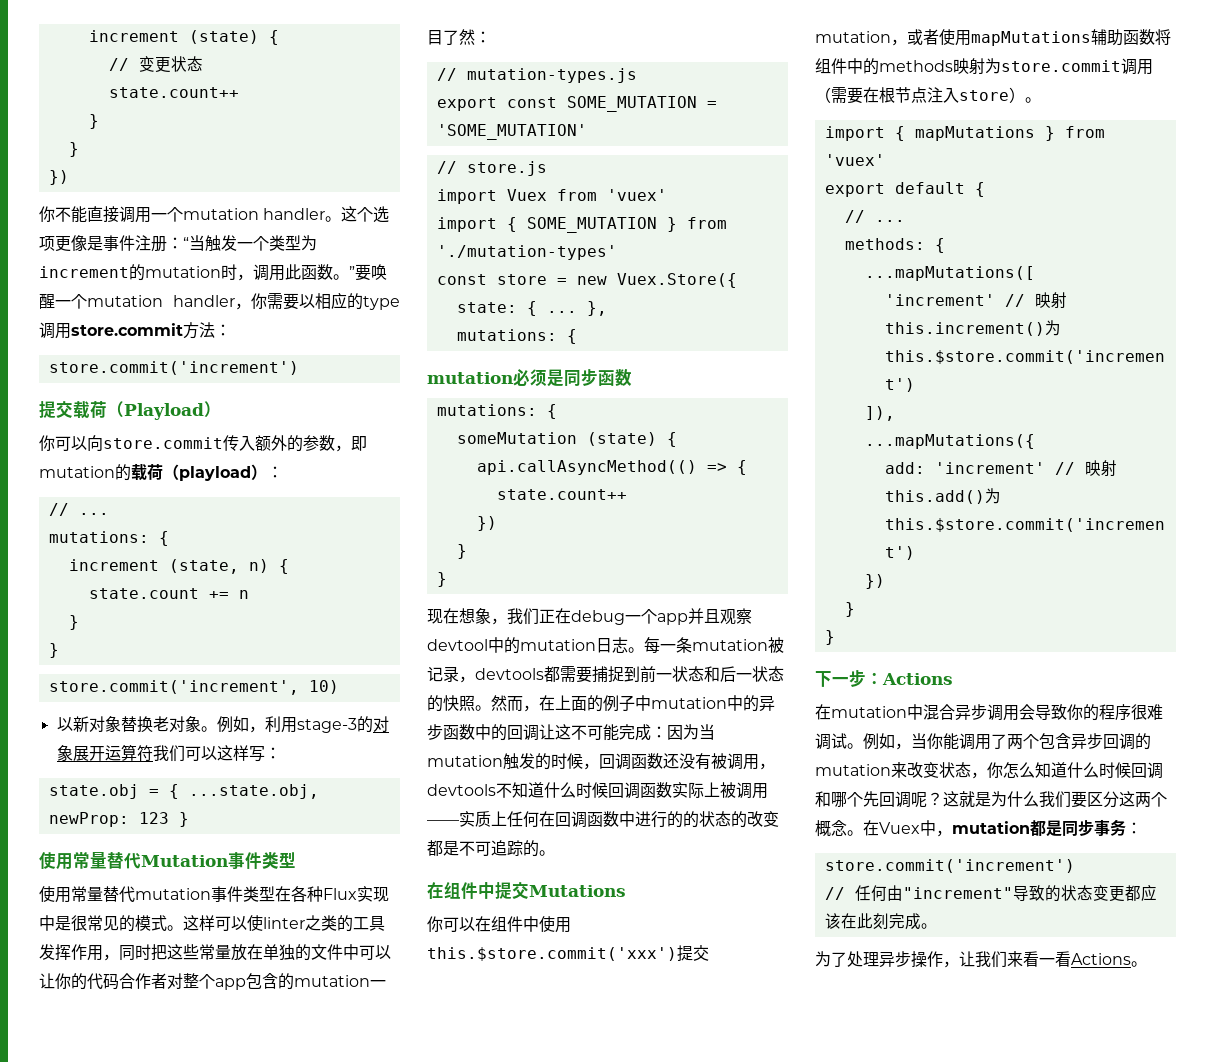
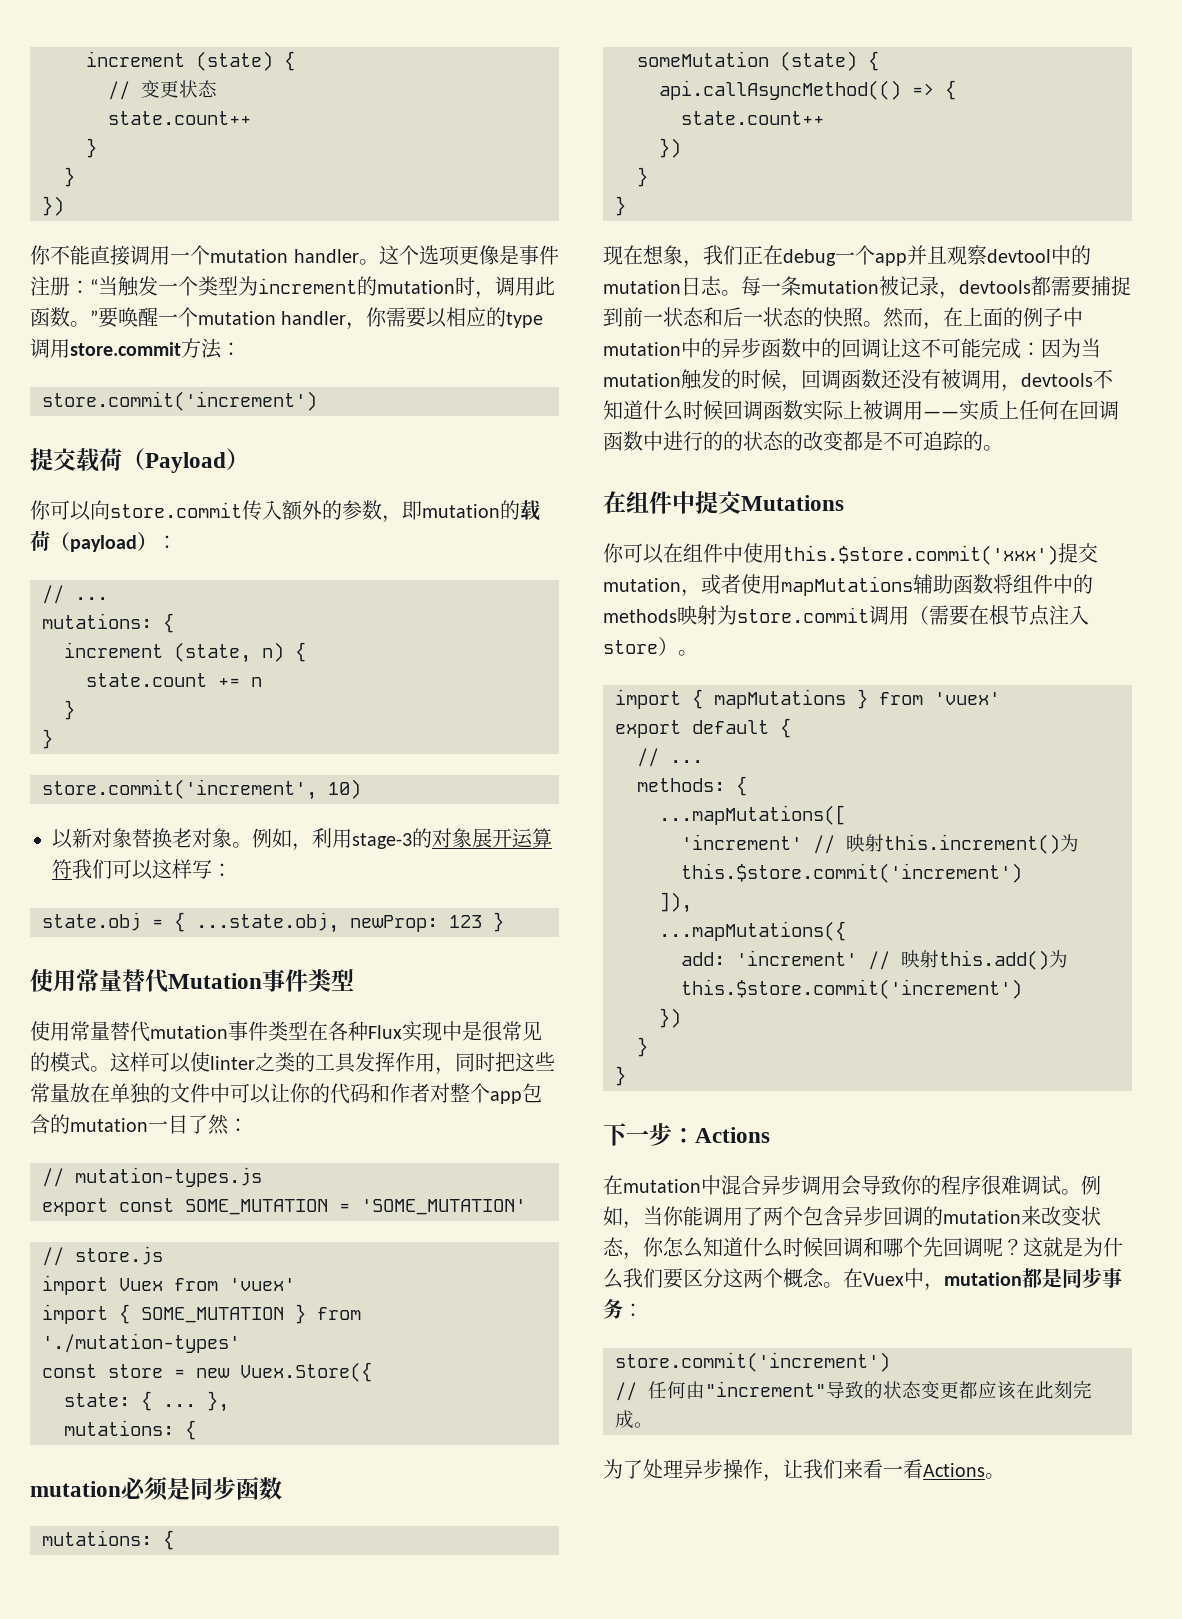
- 提交载荷（Playload）
+ 提交载荷（Payload）
- 你可以向store.commit传入额外的参数，即mutation的载荷（playload）：
+ 你可以向store.commit传入额外的参数，即mutation的载荷（payload）：
- 这样可以使linter之类的工具发挥作用，同时把这些常量放在单独的文件中可以让你的代码合作者对整个app包含的mutation一目了然：
+ 这样可以使linter之类的工具发挥作用，同时把这些常量放在单独的文件中可以让你的代码和作者对整个app包含的mutation一目了然：

